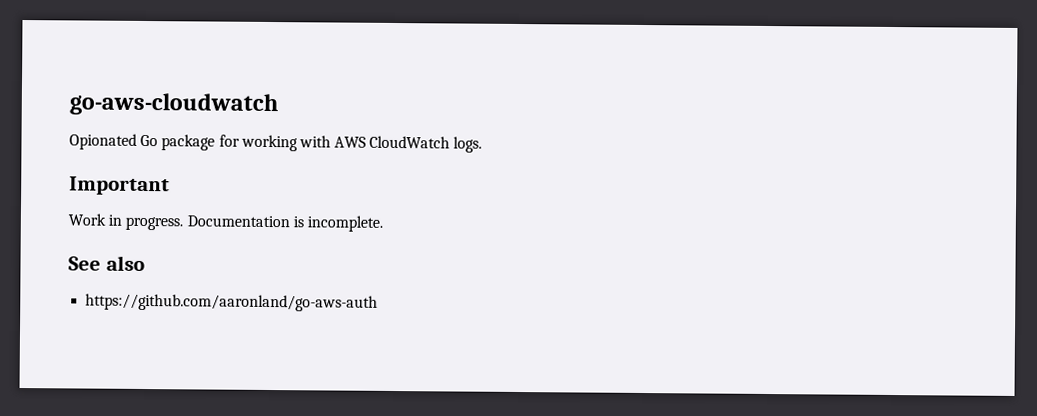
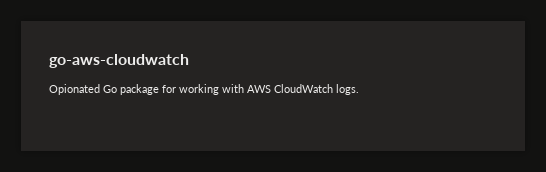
- Important
- Work in progress. Documentation is incomplete.
- See also
- https://github.com/aaronland/go-aws-auth

